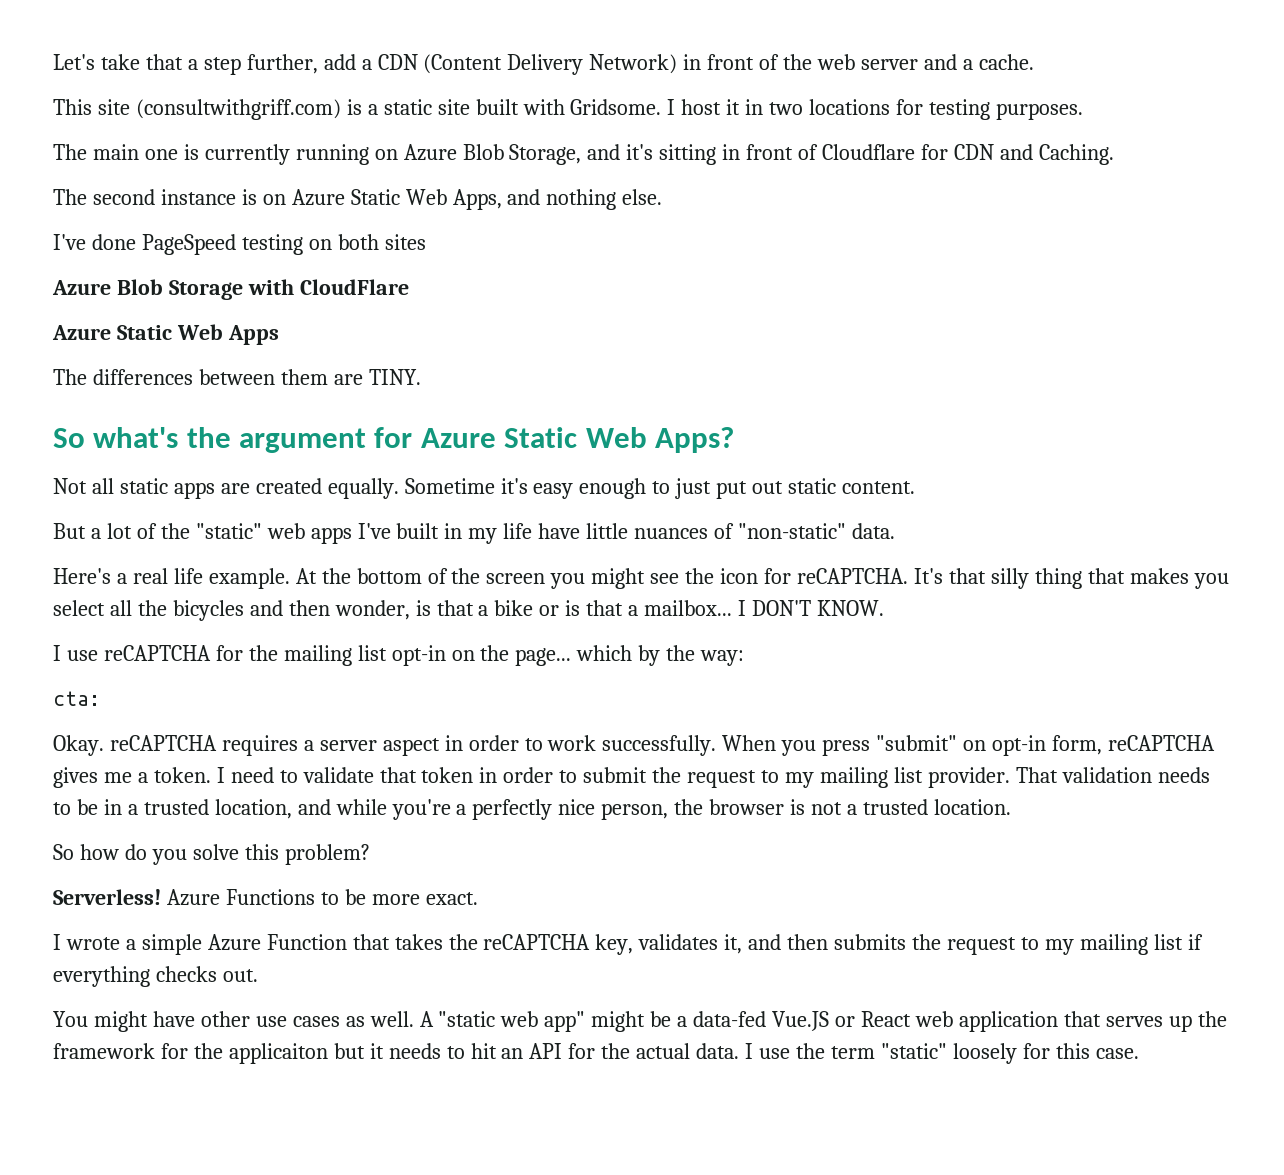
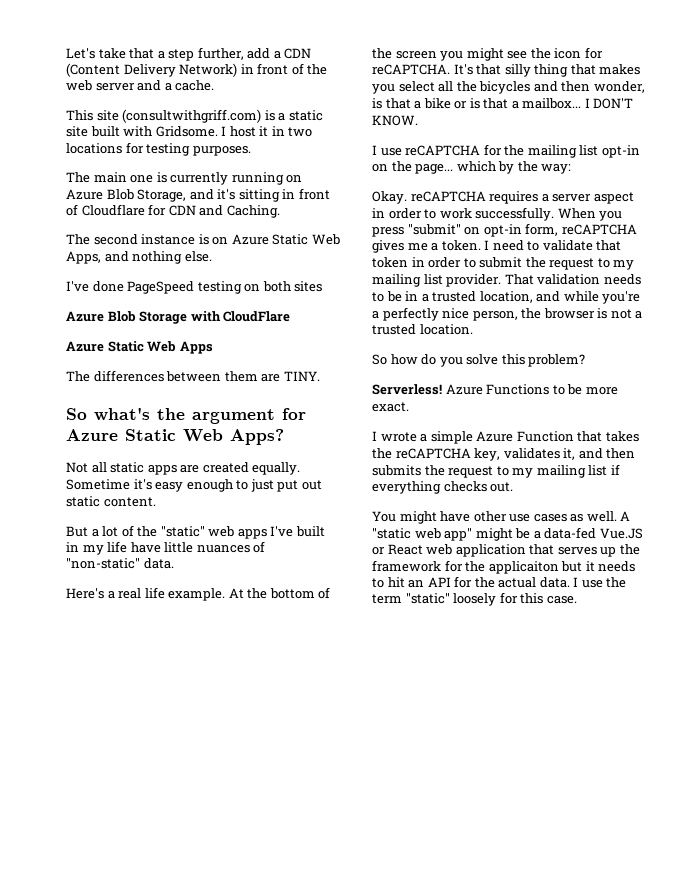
- cta:

